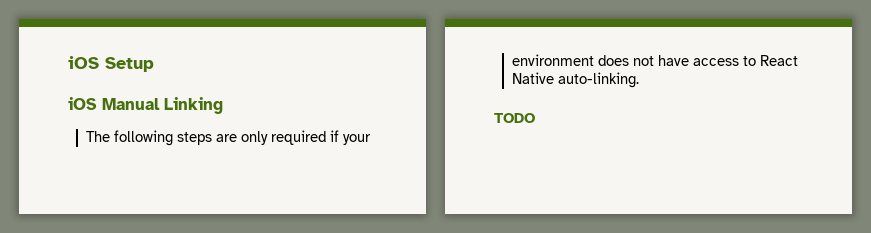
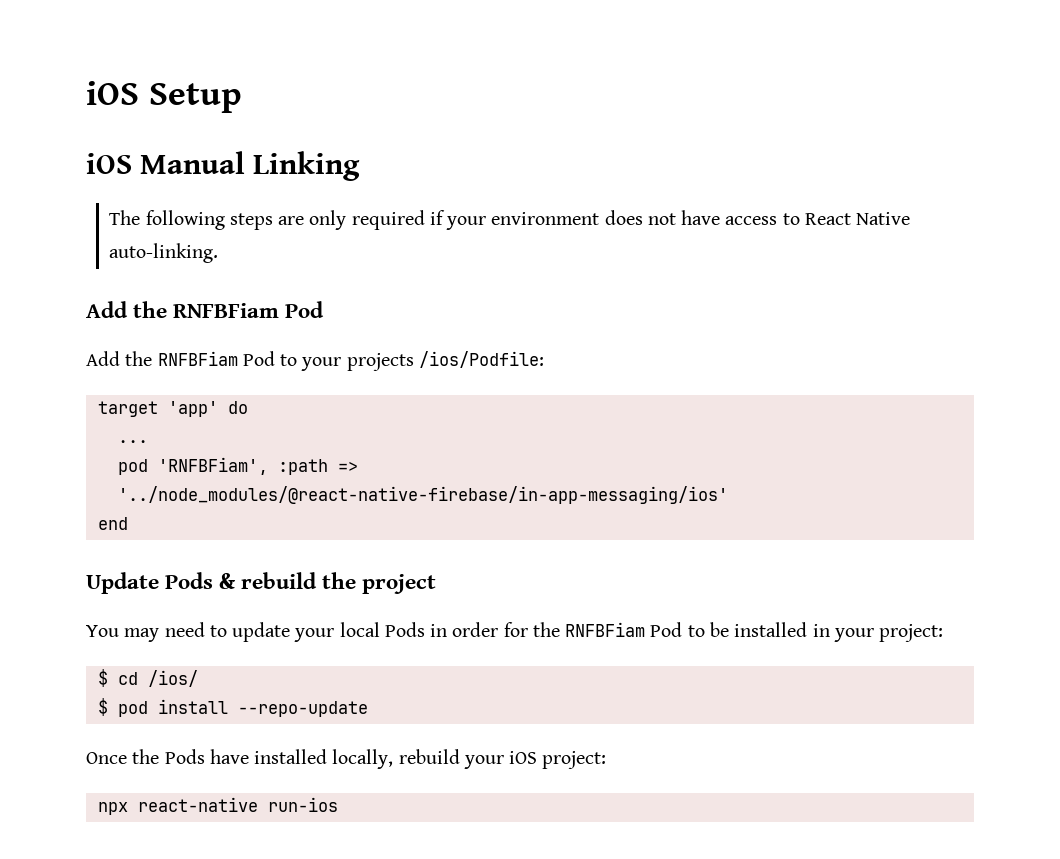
  The following steps are only required if your environment does not have access to React Native auto-linking.
- TODO
+ Add the RNFBFiam Pod
+ Add the RNFBFiam Pod to your projects /ios/Podfile:
+ target 'app' do
+ ...
+ pod 'RNFBFiam', :path => '../node_modules/@react-native-firebase/in-app-messaging/ios'
+ end
+ Update Pods & rebuild the project
+ You may need to update your local Pods in order for the RNFBFiam Pod to be installed in your project:
+ $ cd /ios/
+ $ pod install --repo-update
+ Once the Pods have installed locally, rebuild your iOS project:
+ npx react-native run-ios

